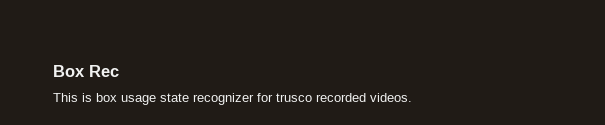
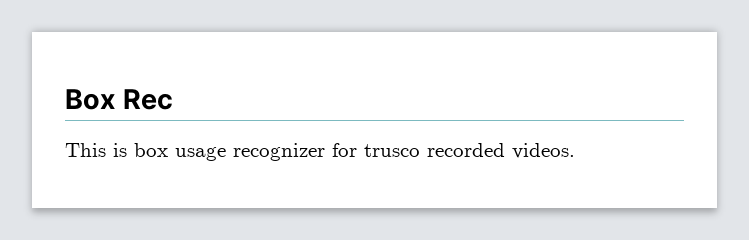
- This is box usage state recognizer for trusco recorded videos.
+ This is box usage recognizer for trusco recorded videos.

